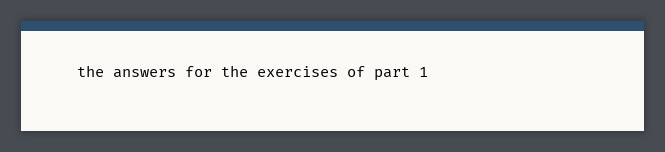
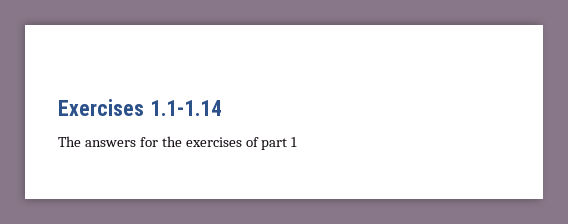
- the answers for the exercises of part 1
+ Exercises 1.1-1.14
+ The answers for the exercises of part 1

